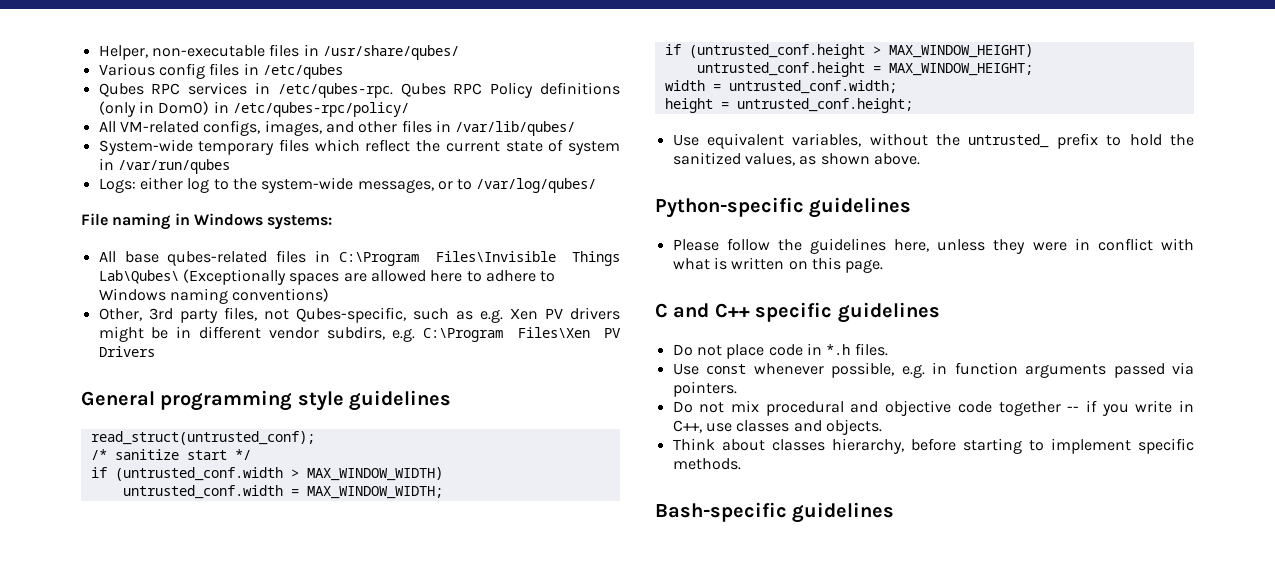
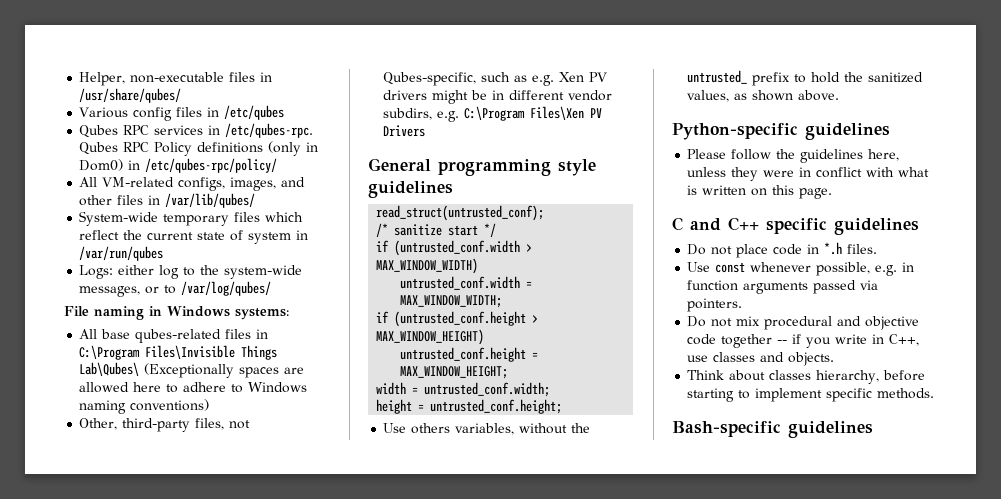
- Other, 3rd party files, not Qubes-specific, such as e.g. Xen PV drivers might be in different vendor subdirs, e.g. C:\Program Files\Xen PV Drivers
+ Other, third-party files, not Qubes-specific, such as e.g. Xen PV drivers might be in different vendor subdirs, e.g. C:\Program Files\Xen PV Drivers
- Use equivalent variables, without the untrusted_ prefix to hold the sanitized values, as shown above.
+ Use others variables, without the untrusted_ prefix to hold the sanitized values, as shown above.

